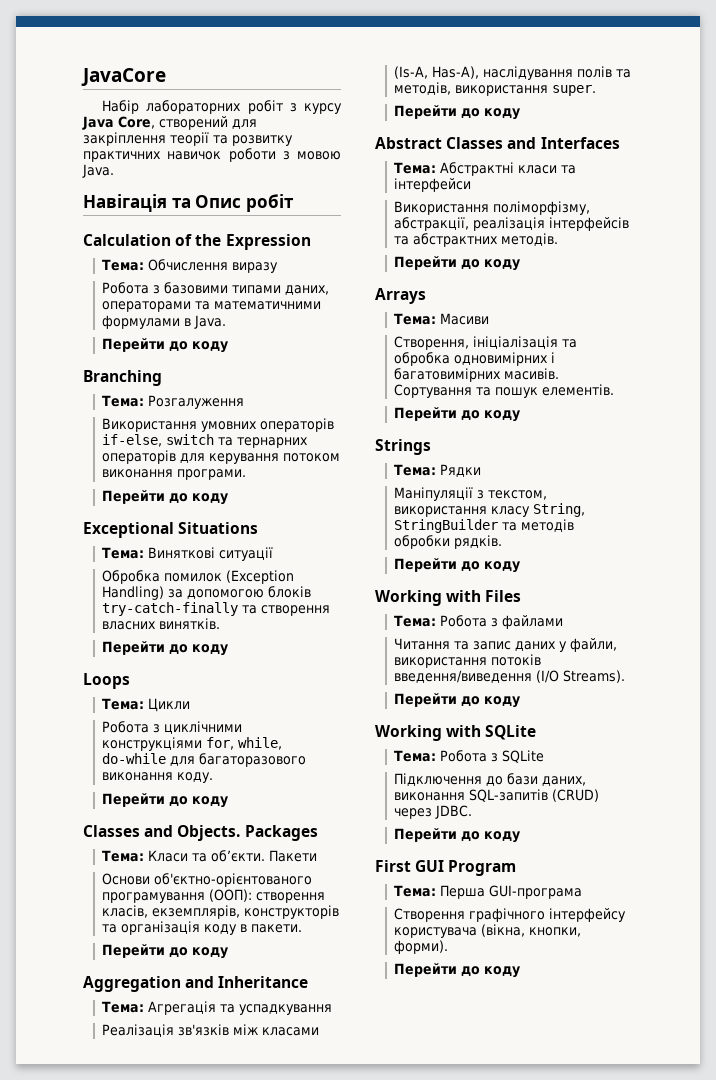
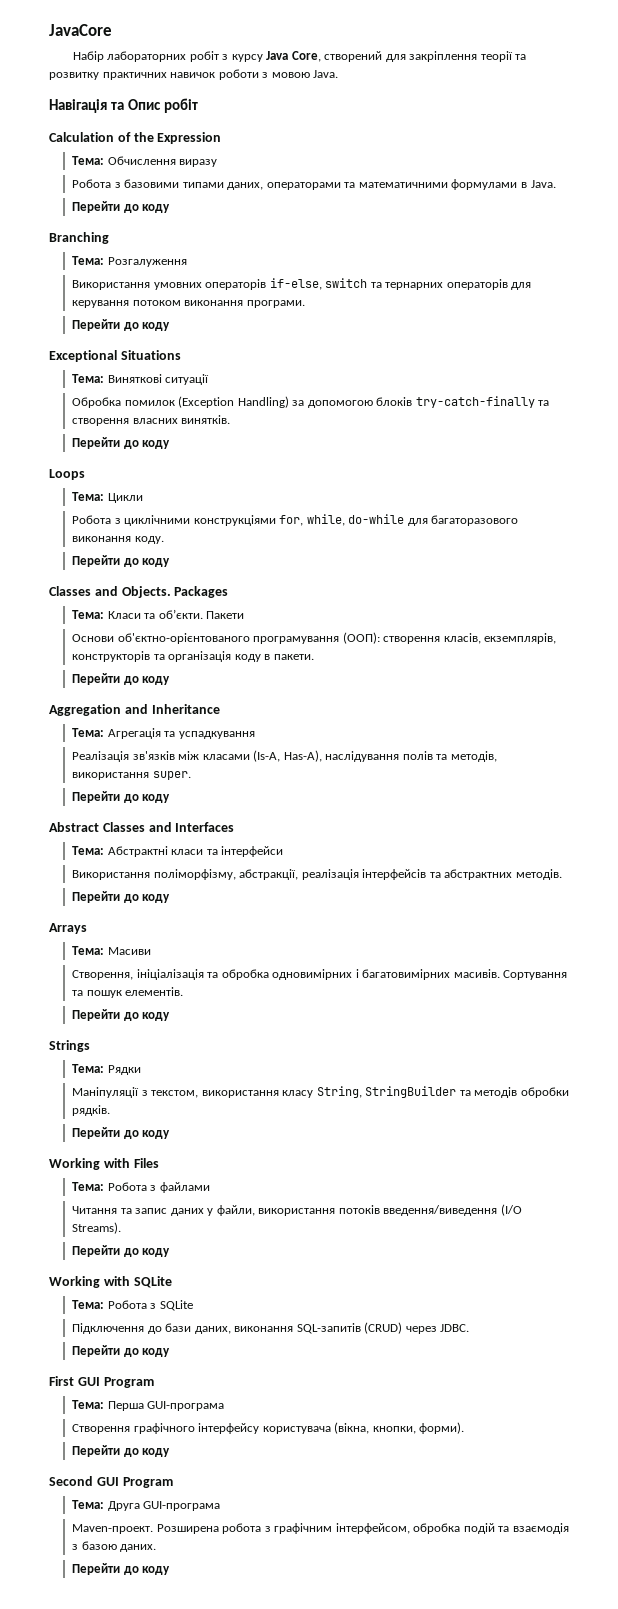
+ Second GUI Program
+ Тема: Друга GUI-програма
+ Maven-проект. Розширена робота з графічним інтерфейсом, обробка подій та взаємодія з базою даних.
+ Перейти до коду

